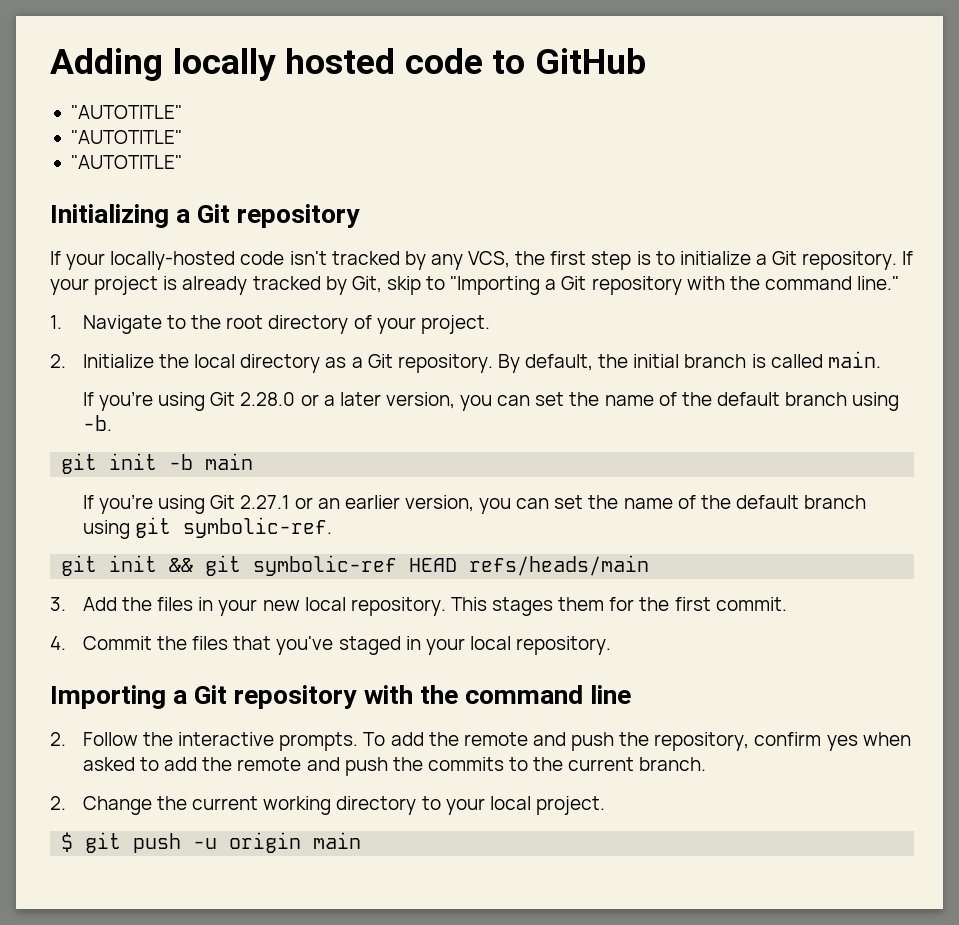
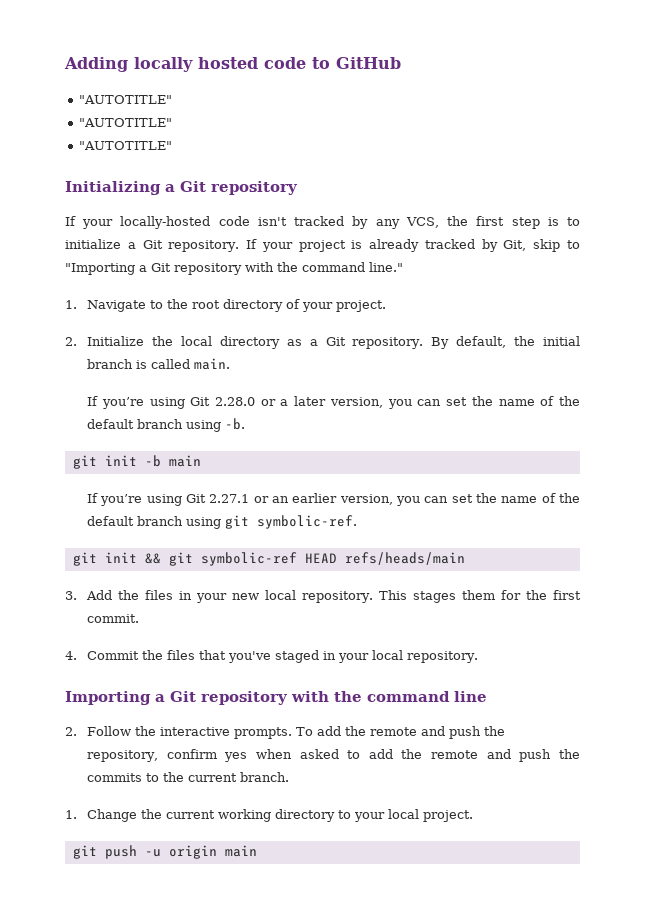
- 2. Change the current working directory to your local project.
+ 1. Change the current working directory to your local project.
- $ git push -u origin main
+ git push -u origin main

